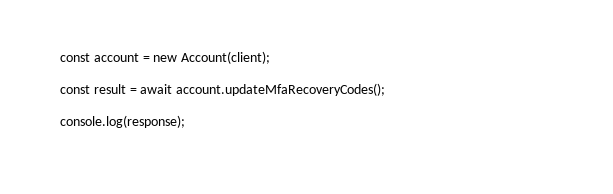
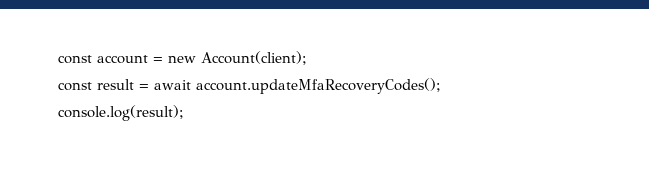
- console.log(response);
+ console.log(result);

